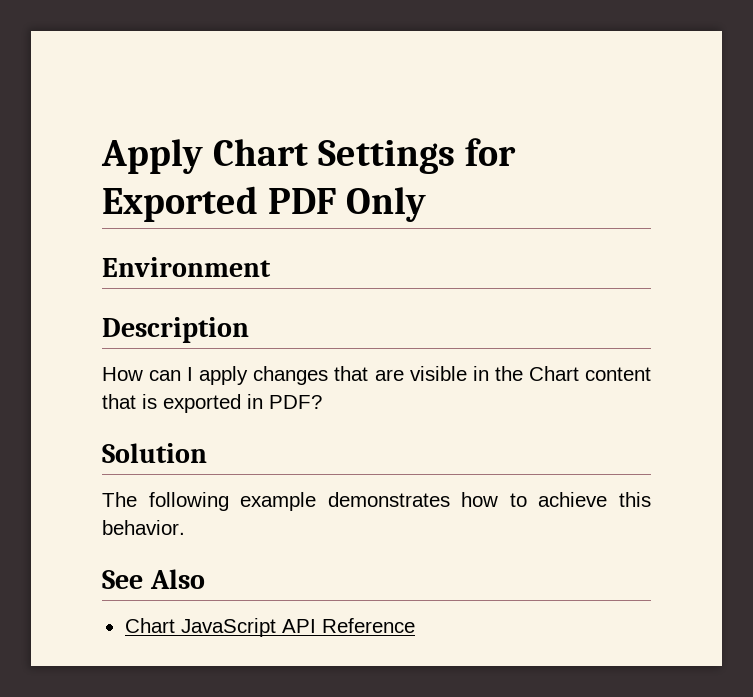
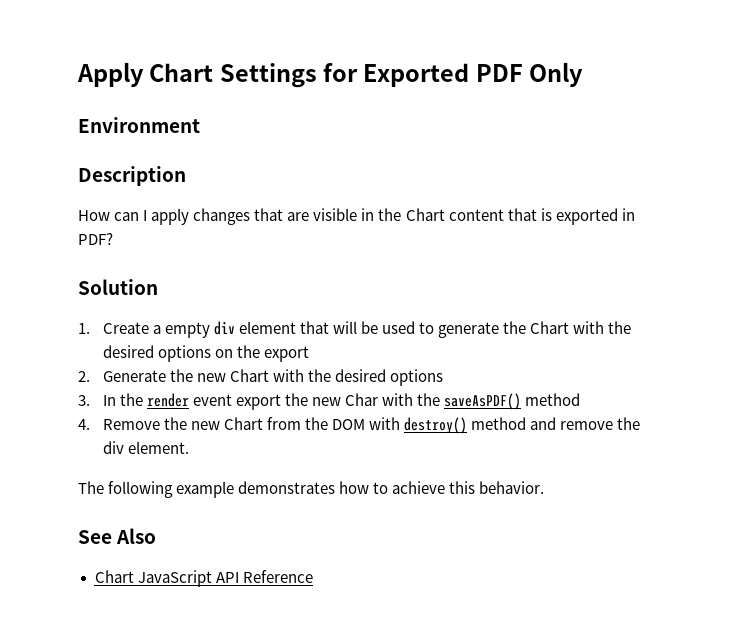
+ 1. Create a empty div element that will be used to generate the Chart with the desired options on the export
+ 2. Generate the new Chart with the desired options
+ 3. In the render event export the new Char with the saveAsPDF() method
+ 4. Remove the new Chart from the DOM with destroy() method and remove the div element.

